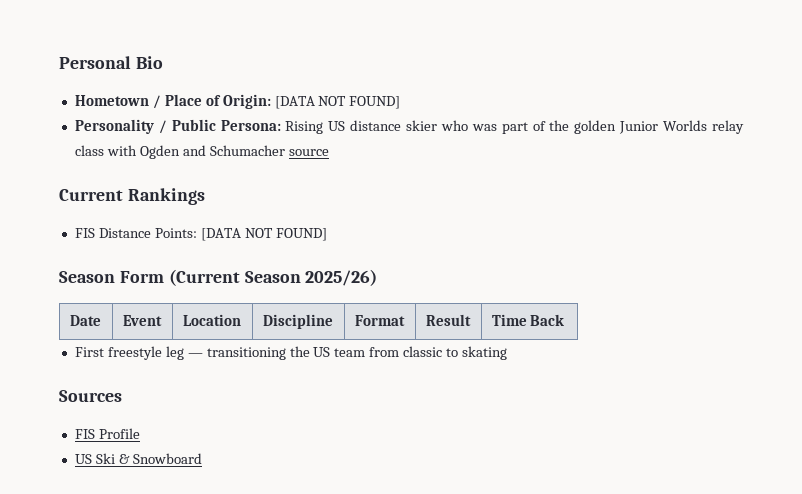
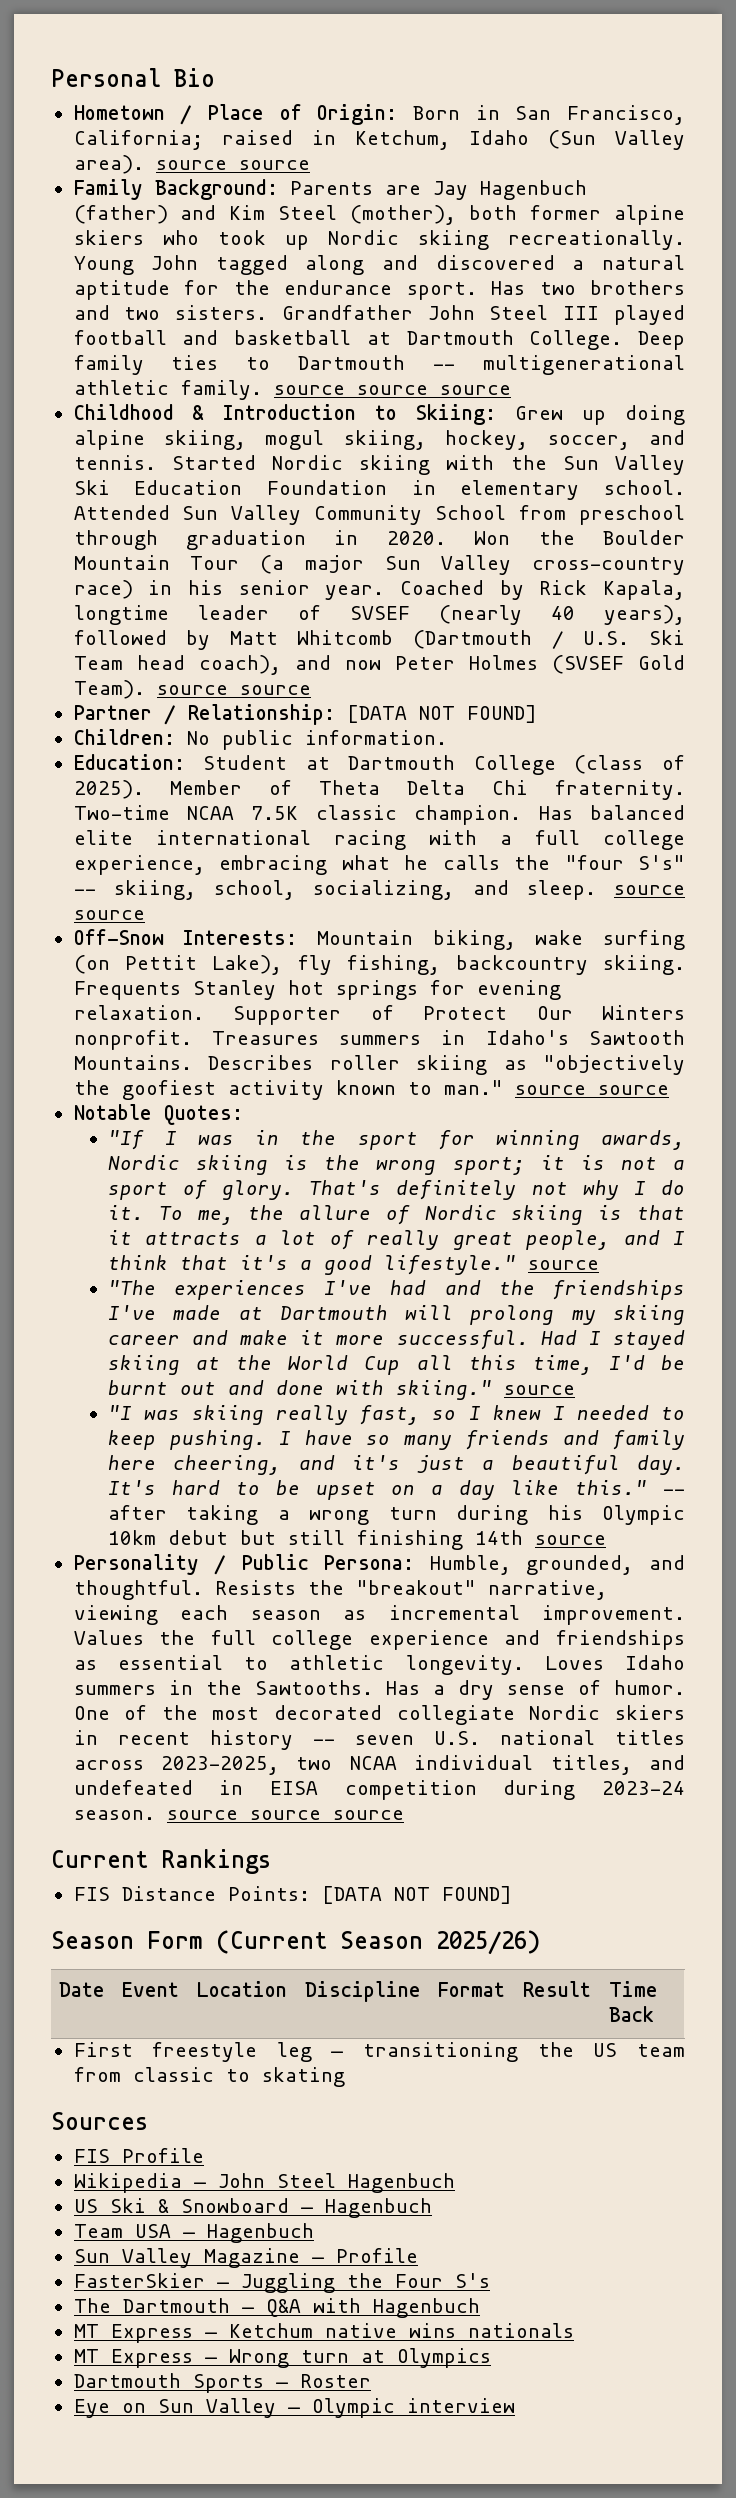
- Hometown / Place of Origin: [DATA NOT FOUND]
- Personality / Public Persona: Rising US distance skier who was part of the golden Junior Worlds relay class with Ogden and Schumacher source
+ Hometown / Place of Origin: Born in San Francisco, California; raised in Ketchum, Idaho (Sun Valley area). source source
+ Family Background: Parents are Jay Hagenbuch (father) and Kim Steel (mother), both former alpine skiers who took up Nordic skiing recreationally. Young John tagged along and discovered a natural aptitude for the endurance sport. Has two brothers and two sisters. Grandfather John Steel III played football and basketball at Dartmouth College. Deep family ties to Dartmouth -- multigenerational athletic family. source source source
+ Childhood & Introduction to Skiing: Grew up doing alpine skiing, mogul skiing, hockey, soccer, and tennis. Started Nordic skiing with the Sun Valley Ski Education Foundation in elementary school. Attended Sun Valley Community School from preschool through graduation in 2020. Won the Boulder Mountain Tour (a major Sun Valley cross-country race) in his senior year. Coached by Rick Kapala, longtime leader of SVSEF (nearly 40 years), followed by Matt Whitcomb (Dartmouth / U.S. Ski Team head coach), and now Peter Holmes (SVSEF Gold Team). source source
+ Partner / Relationship: [DATA NOT FOUND]
+ Children: No public information.
+ Education: Student at Dartmouth College (class of 2025). Member of Theta Delta Chi fraternity. Two-time NCAA 7.5K classic champion. Has balanced elite international racing with a full college experience, embracing what he calls the "four S's" -- skiing, school, socializing, and sleep. source source
+ Off-Snow Interests: Mountain biking, wake surfing (on Pettit Lake), fly fishing, backcountry skiing. Frequents Stanley hot springs for evening relaxation. Supporter of Protect Our Winters nonprofit. Treasures summers in Idaho's Sawtooth Mountains. Describes roller skiing as "objectively the goofiest activity known to man." source source
+ Notable Quotes:
+ "If I was in the sport for winning awards, Nordic skiing is the wrong sport; it is not a sport of glory. That's definitely not why I do it. To me, the allure of Nordic skiing is that it attracts a lot of really great people, and I think that it's a good lifestyle." source
+ "The experiences I've had and the friendships I've made at Dartmouth will prolong my skiing career and make it more successful. Had I stayed skiing at the World Cup all this time, I'd be burnt out and done with skiing." source
+ "I was skiing really fast, so I knew I needed to keep pushing. I have so many friends and family here cheering, and it's just a beautiful day. It's hard to be upset on a day like this." -- after taking a wrong turn during his Olympic 10km debut but still finishing 14th source
+ Personality / Public Persona: Humble, grounded, and thoughtful. Resists the "breakout" narrative, viewing each season as incremental improvement. Values the full college experience and friendships as essential to athletic longevity. Loves Idaho summers in the Sawtooths. Has a dry sense of humor. One of the most decorated collegiate Nordic skiers in recent history -- seven U.S. national titles across 2023-2025, two NCAA individual titles, and undefeated in EISA competition during 2023-24 season. source source source
+ Wikipedia — John Steel Hagenbuch
- US Ski & Snowboard
+ US Ski & Snowboard — Hagenbuch
+ Team USA — Hagenbuch
+ Sun Valley Magazine — Profile
+ FasterSkier — Juggling the Four S's
+ The Dartmouth — Q&A with Hagenbuch
+ MT Express — Ketchum native wins nationals
+ MT Express — Wrong turn at Olympics
+ Dartmouth Sports — Roster
+ Eye on Sun Valley — Olympic interview

